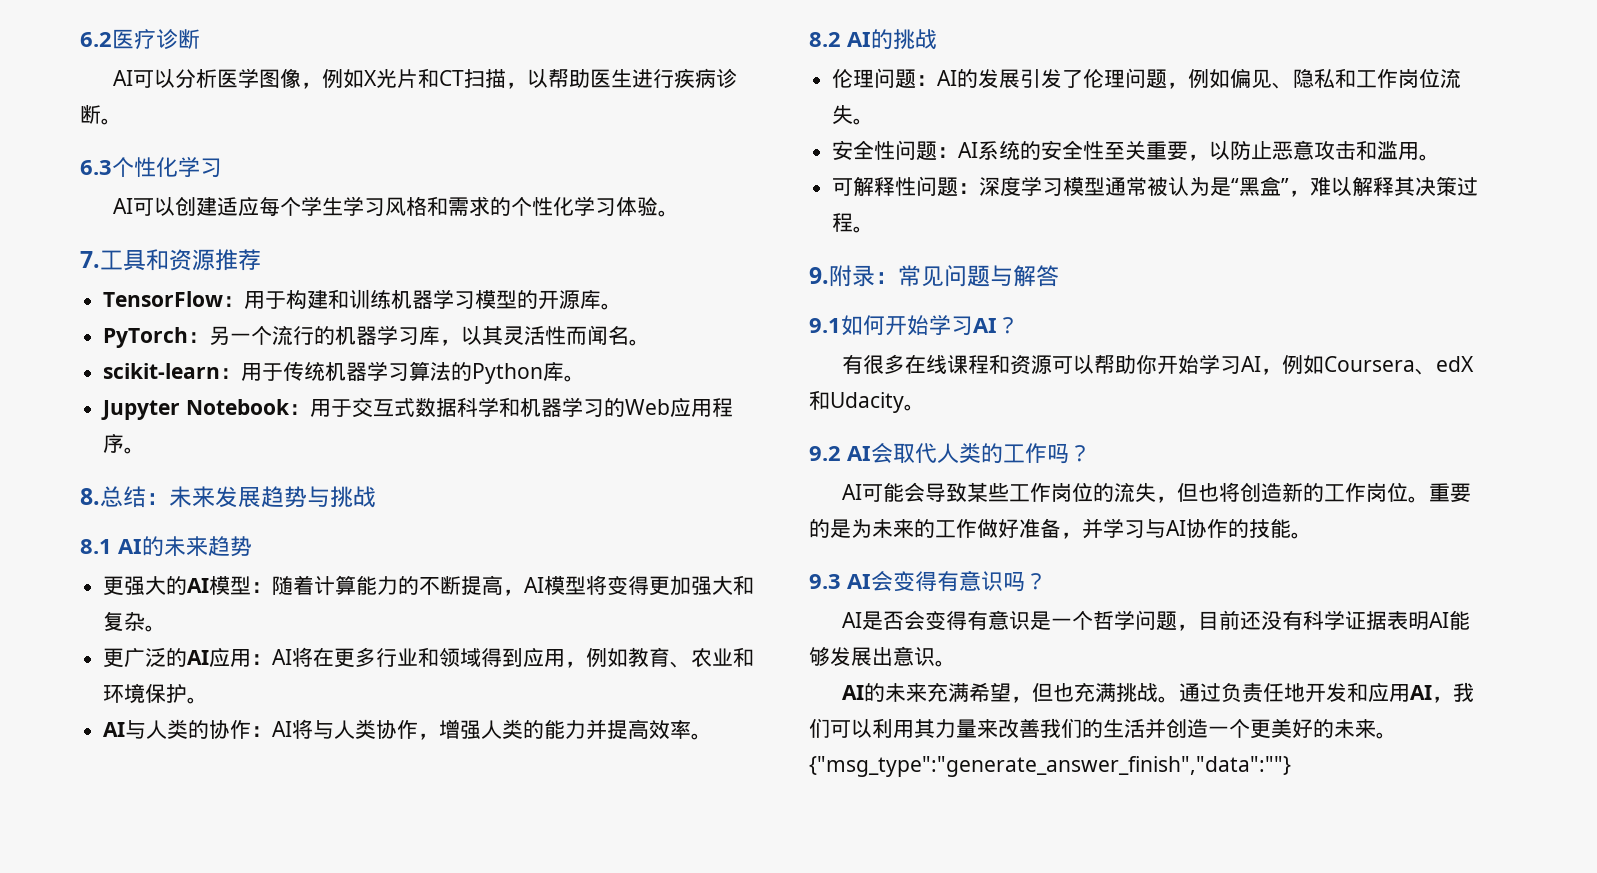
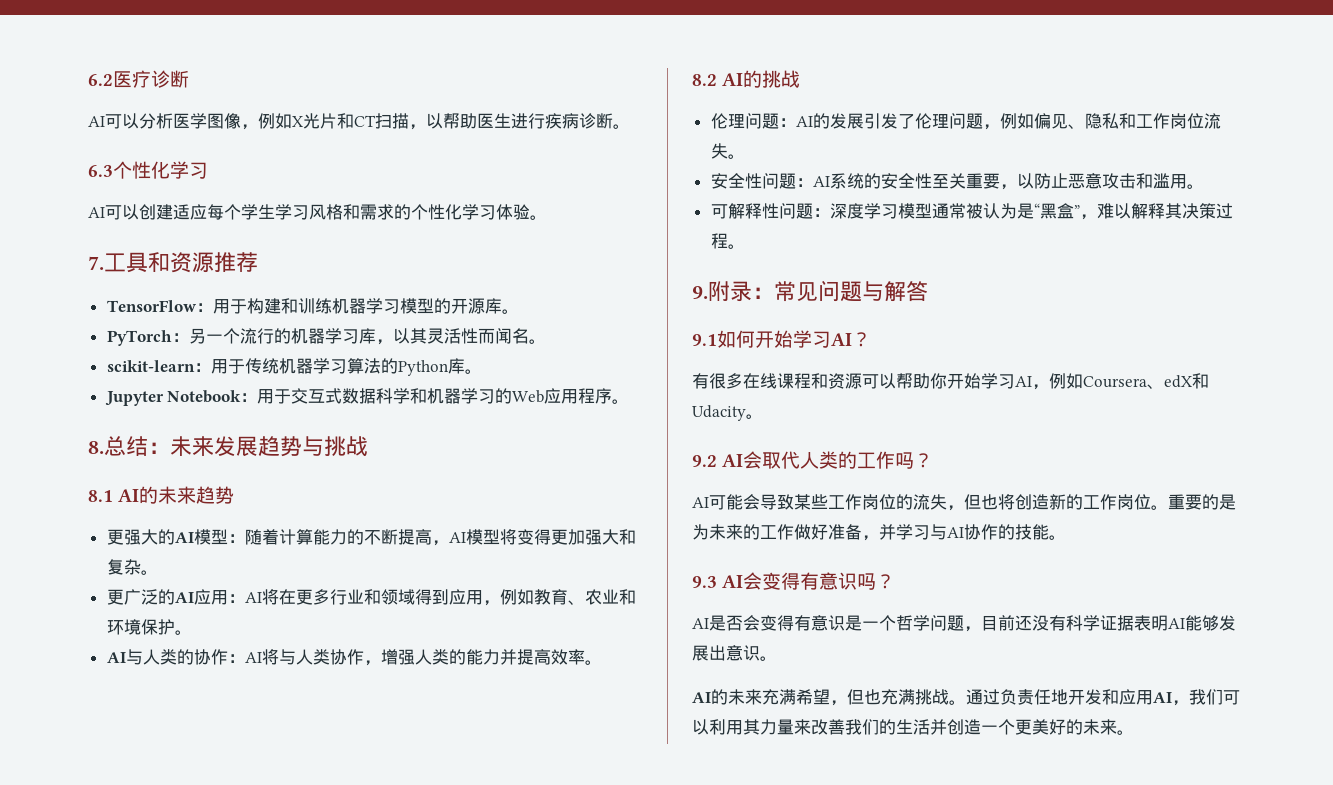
- {"msg_type":"generate_answer_finish","data":""}

